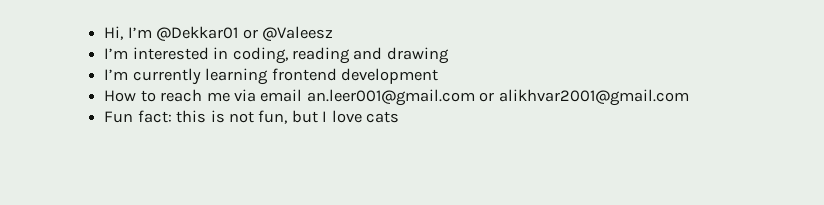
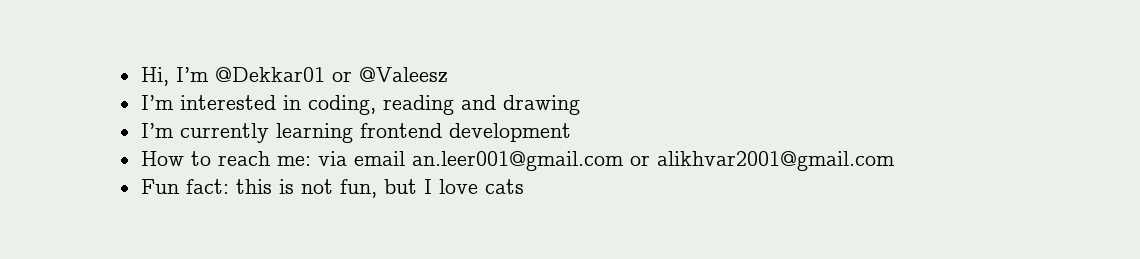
- How to reach me via email an.leer001@gmail.com or alikhvar2001@gmail.com
+ How to reach me: via email an.leer001@gmail.com or alikhvar2001@gmail.com

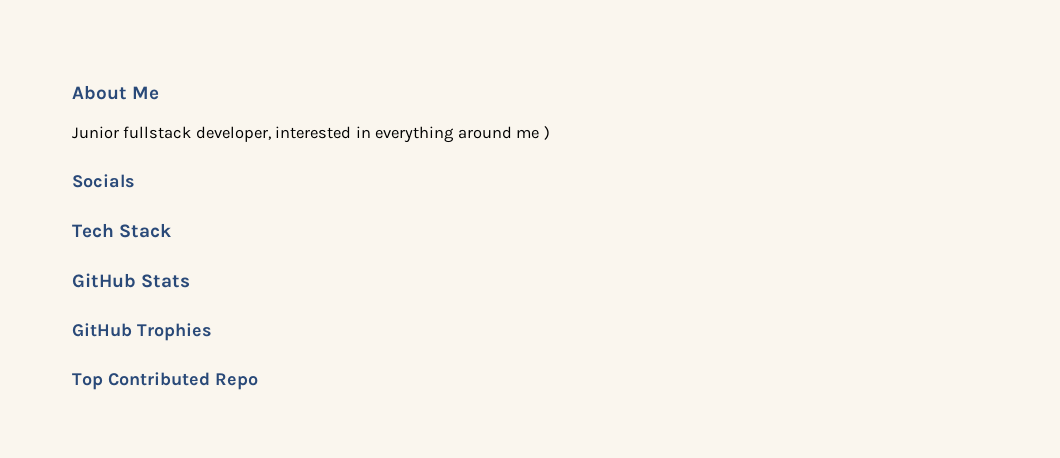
- Hi, I’m @Dekkar01 or @Valeesz
- I’m interested in coding, reading and drawing
- I’m currently learning frontend development
- How to reach me: via email an.leer001@gmail.com or alikhvar2001@gmail.com
- Fun fact: this is not fun, but I love cats
+ About Me
+ Junior fullstack developer, interested in everything around me )
+ Socials
+ Tech Stack
+ GitHub Stats
+ GitHub Trophies
+ Top Contributed Repo

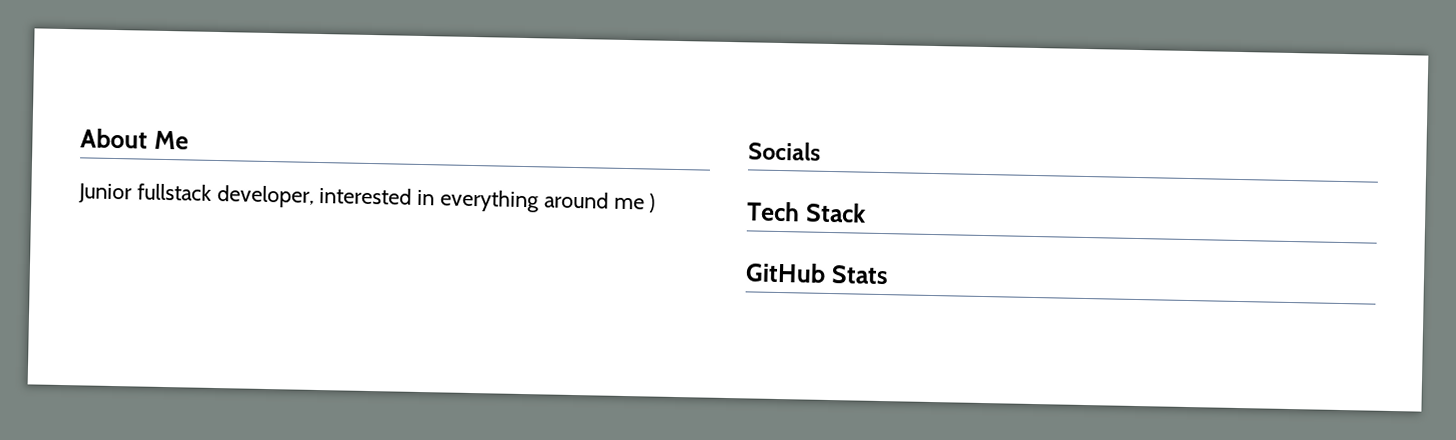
- GitHub Trophies
- Top Contributed Repo

